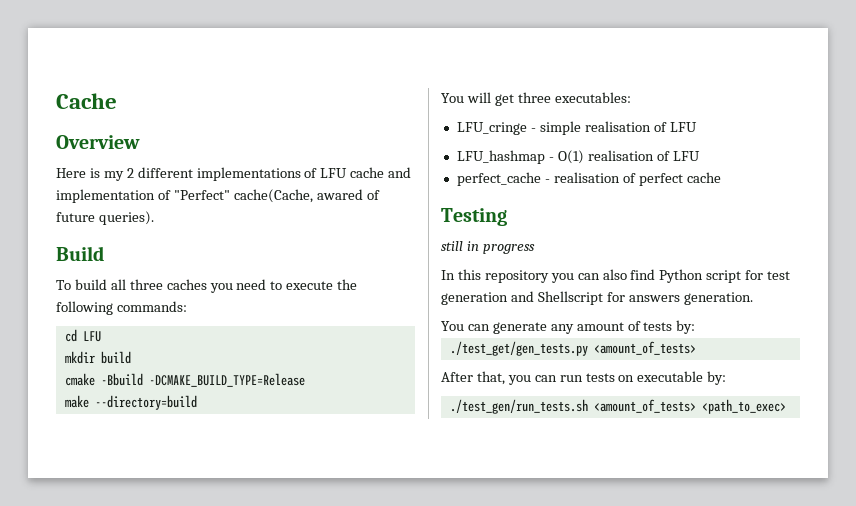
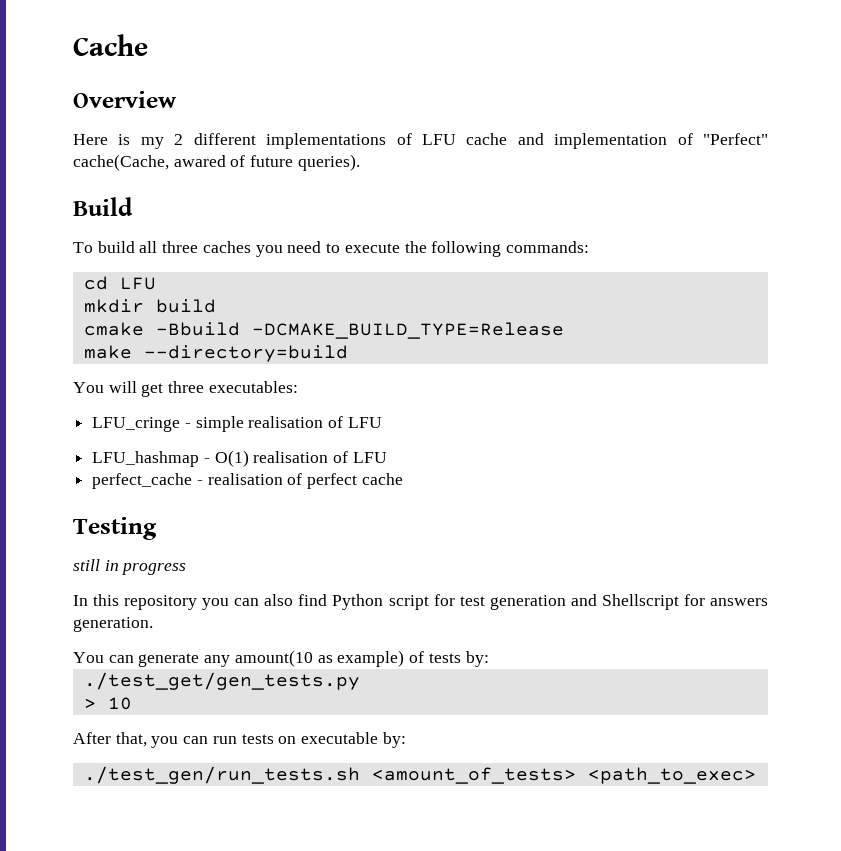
- You can generate any amount of tests by:
+ You can generate any amount(10 as example) of tests by:
- ./test_get/gen_tests.py <amount_of_tests>
+ ./test_get/gen_tests.py
+ > 10

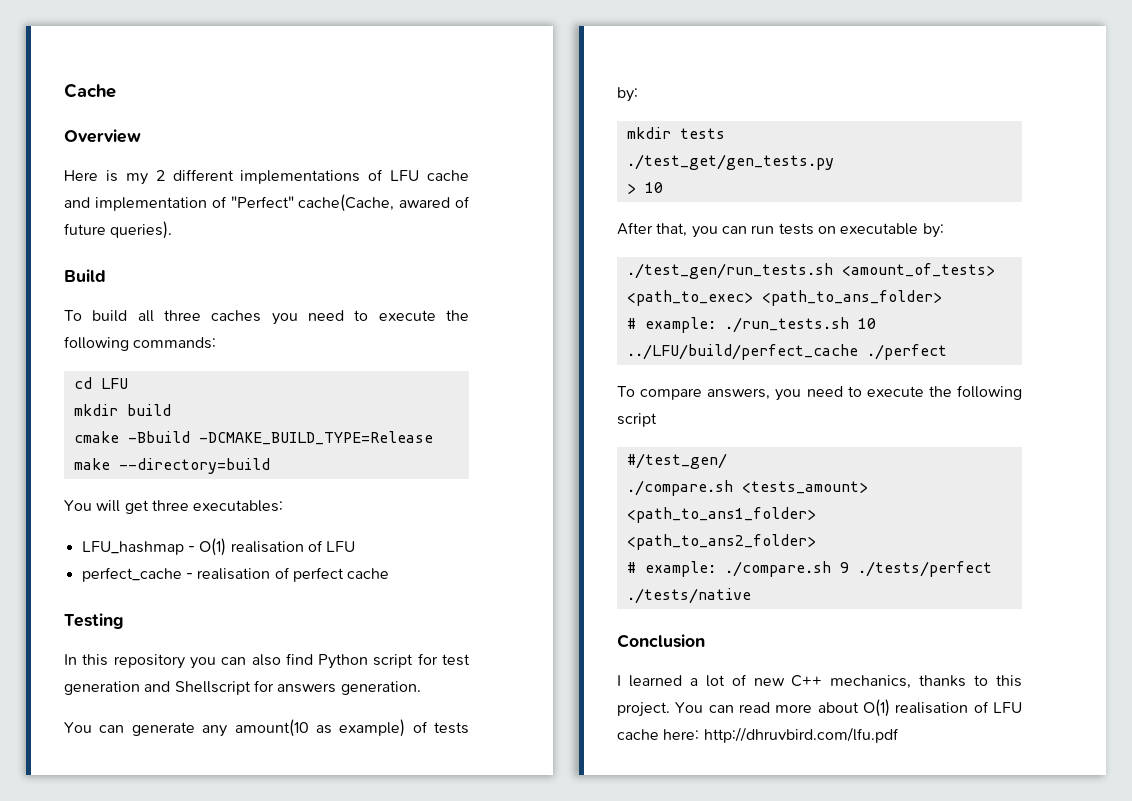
- LFU_cringe - simple realisation of LFU
- still in progress
+ mkdir tests
- ./test_gen/run_tests.sh <amount_of_tests> <path_to_exec>
+ ./test_gen/run_tests.sh <amount_of_tests> <path_to_exec> <path_to_ans_folder>
+ # example: ./run_tests.sh 10 ../LFU/build/perfect_cache ./perfect
+ To compare answers, you need to execute the following script
+ #/test_gen/
+ ./compare.sh <tests_amount> <path_to_ans1_folder> <path_to_ans2_folder>
+ # example: ./compare.sh 9 ./tests/perfect ./tests/native
+ Conclusion
+ I learned a lot of new C++ mechanics, thanks to this project. You can read more about O(1) realisation of LFU cache here: http://dhruvbird.com/lfu.pdf

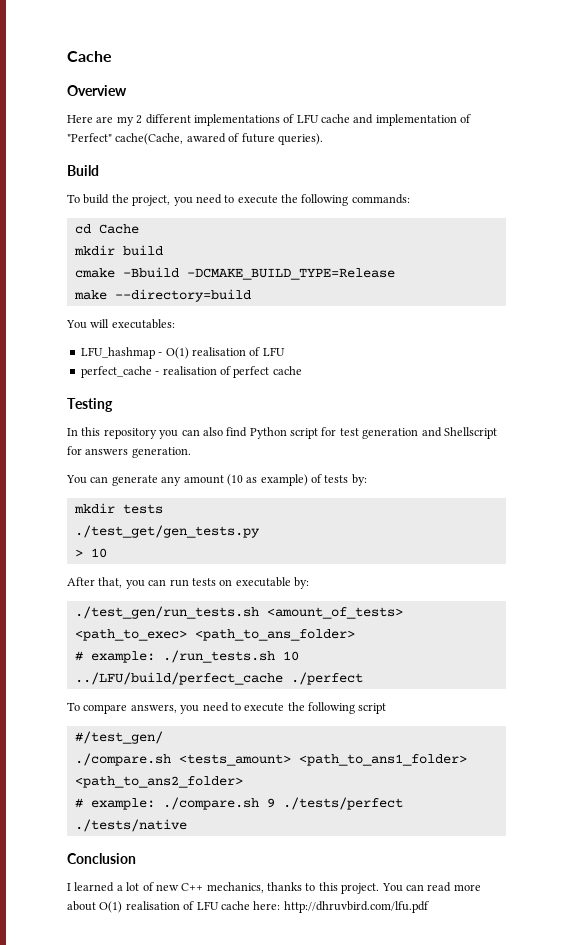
- Here is my 2 different implementations of LFU cache and implementation of "Perfect" cache(Cache, awared of future queries).
+ Here are my 2 different implementations of LFU cache and implementation of "Perfect" cache(Cache, awared of future queries).
- To build all three caches you need to execute the following commands:
+ To build the project, you need to execute the following commands:
- cd LFU
+ cd Cache
- You will get three executables:
+ You will executables:
- You can generate any amount(10 as example) of tests by:
+ You can generate any amount (10 as example) of tests by:

